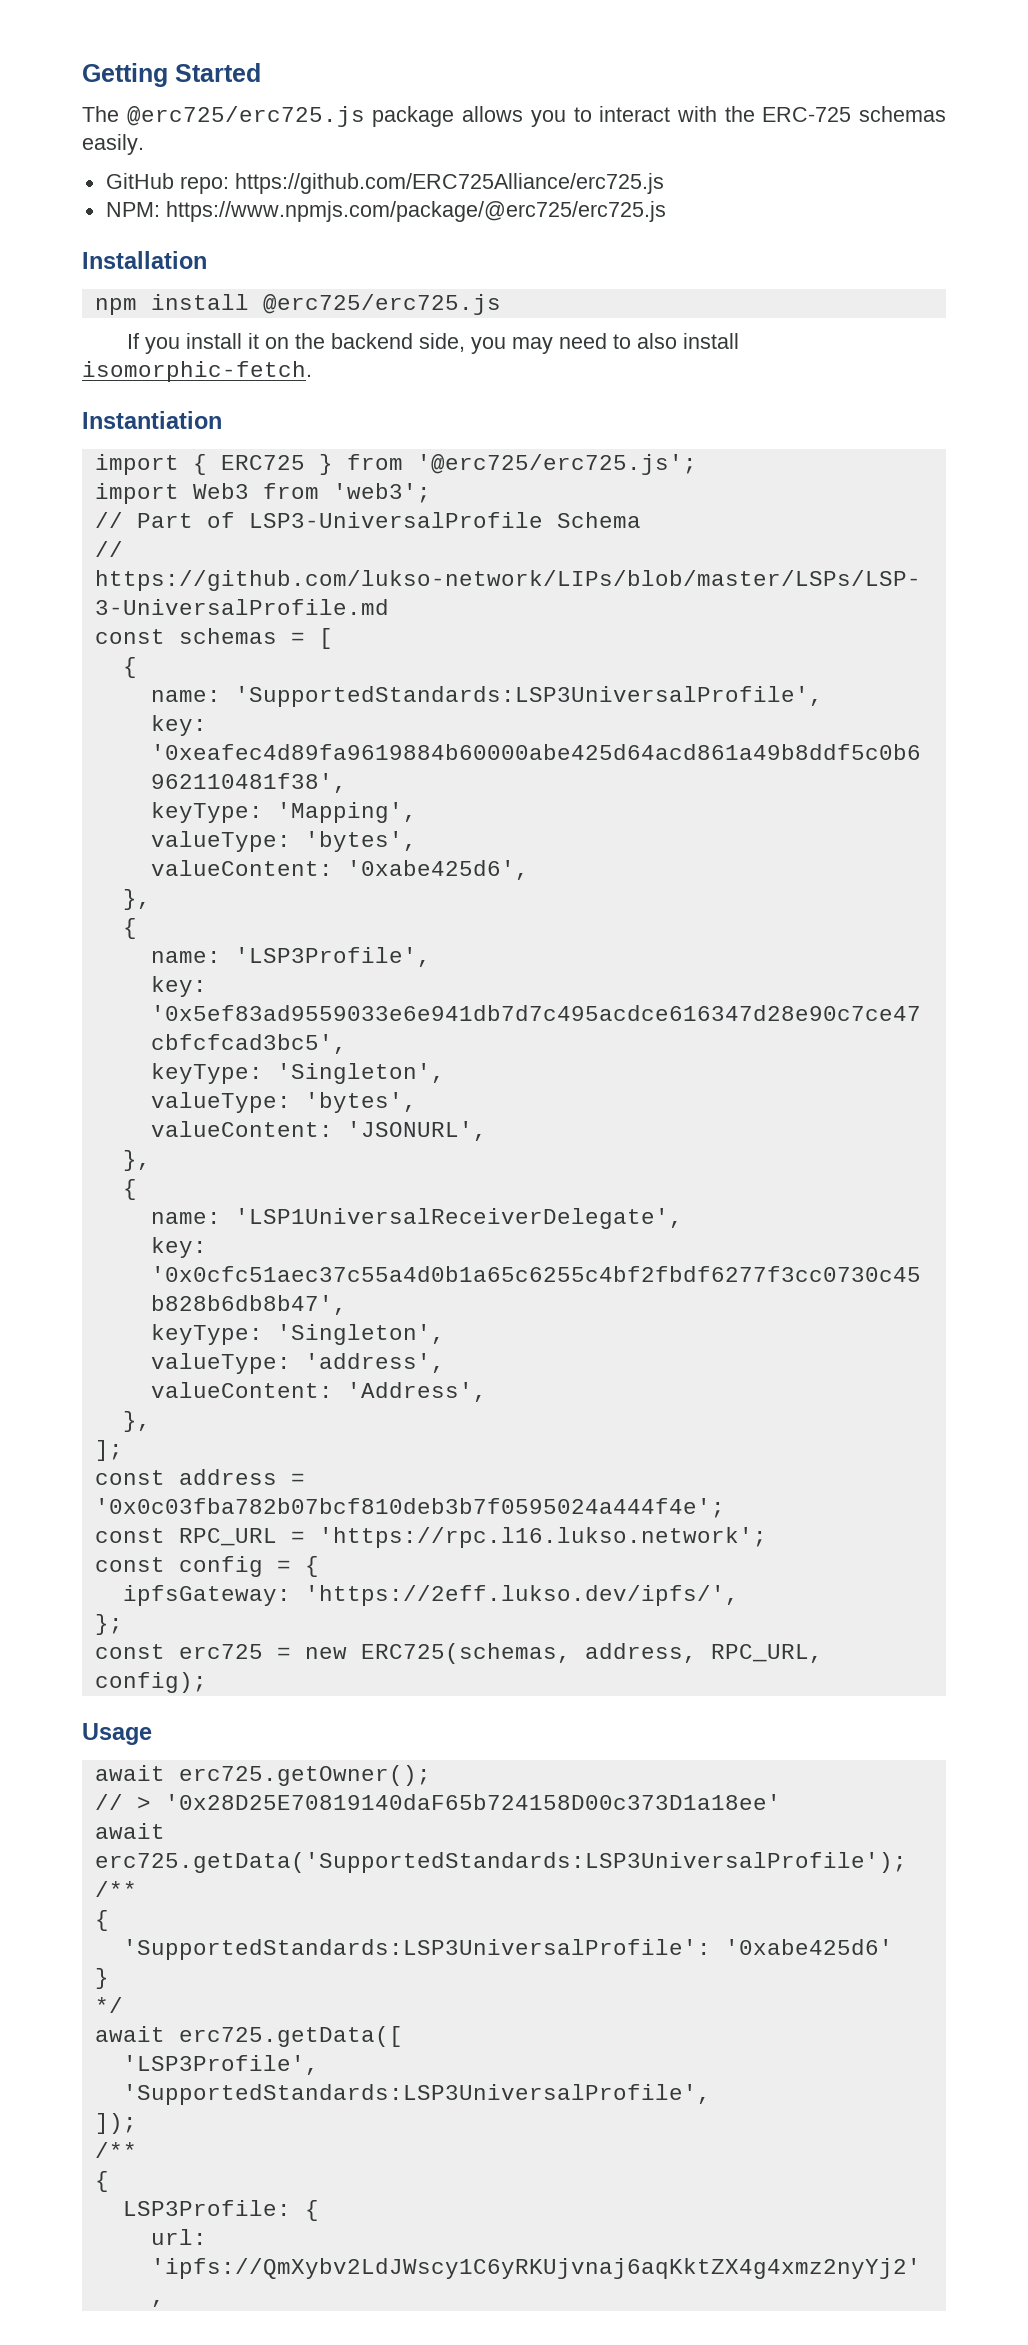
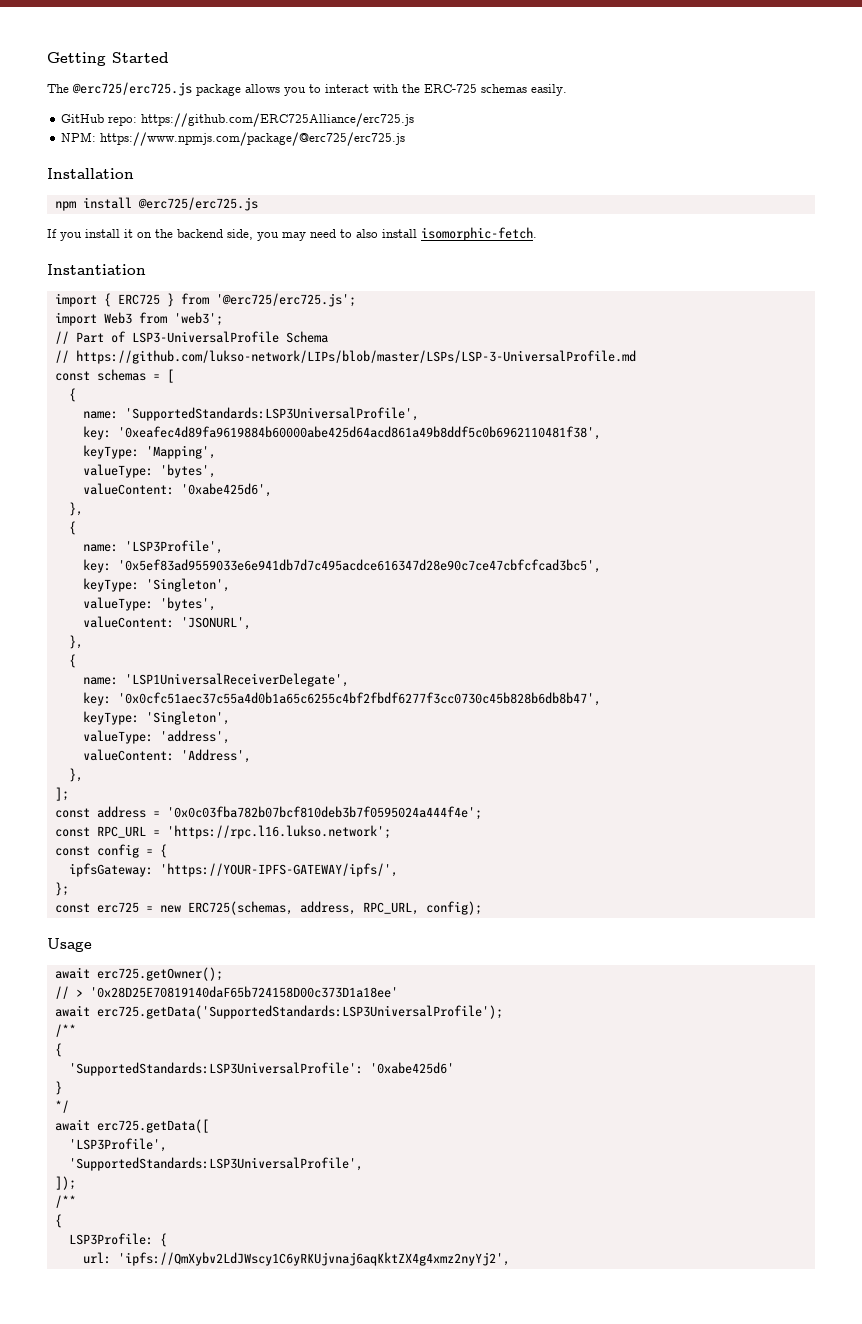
- ipfsGateway: 'https://2eff.lukso.dev/ipfs/',
+ ipfsGateway: 'https://YOUR-IPFS-GATEWAY/ipfs/',

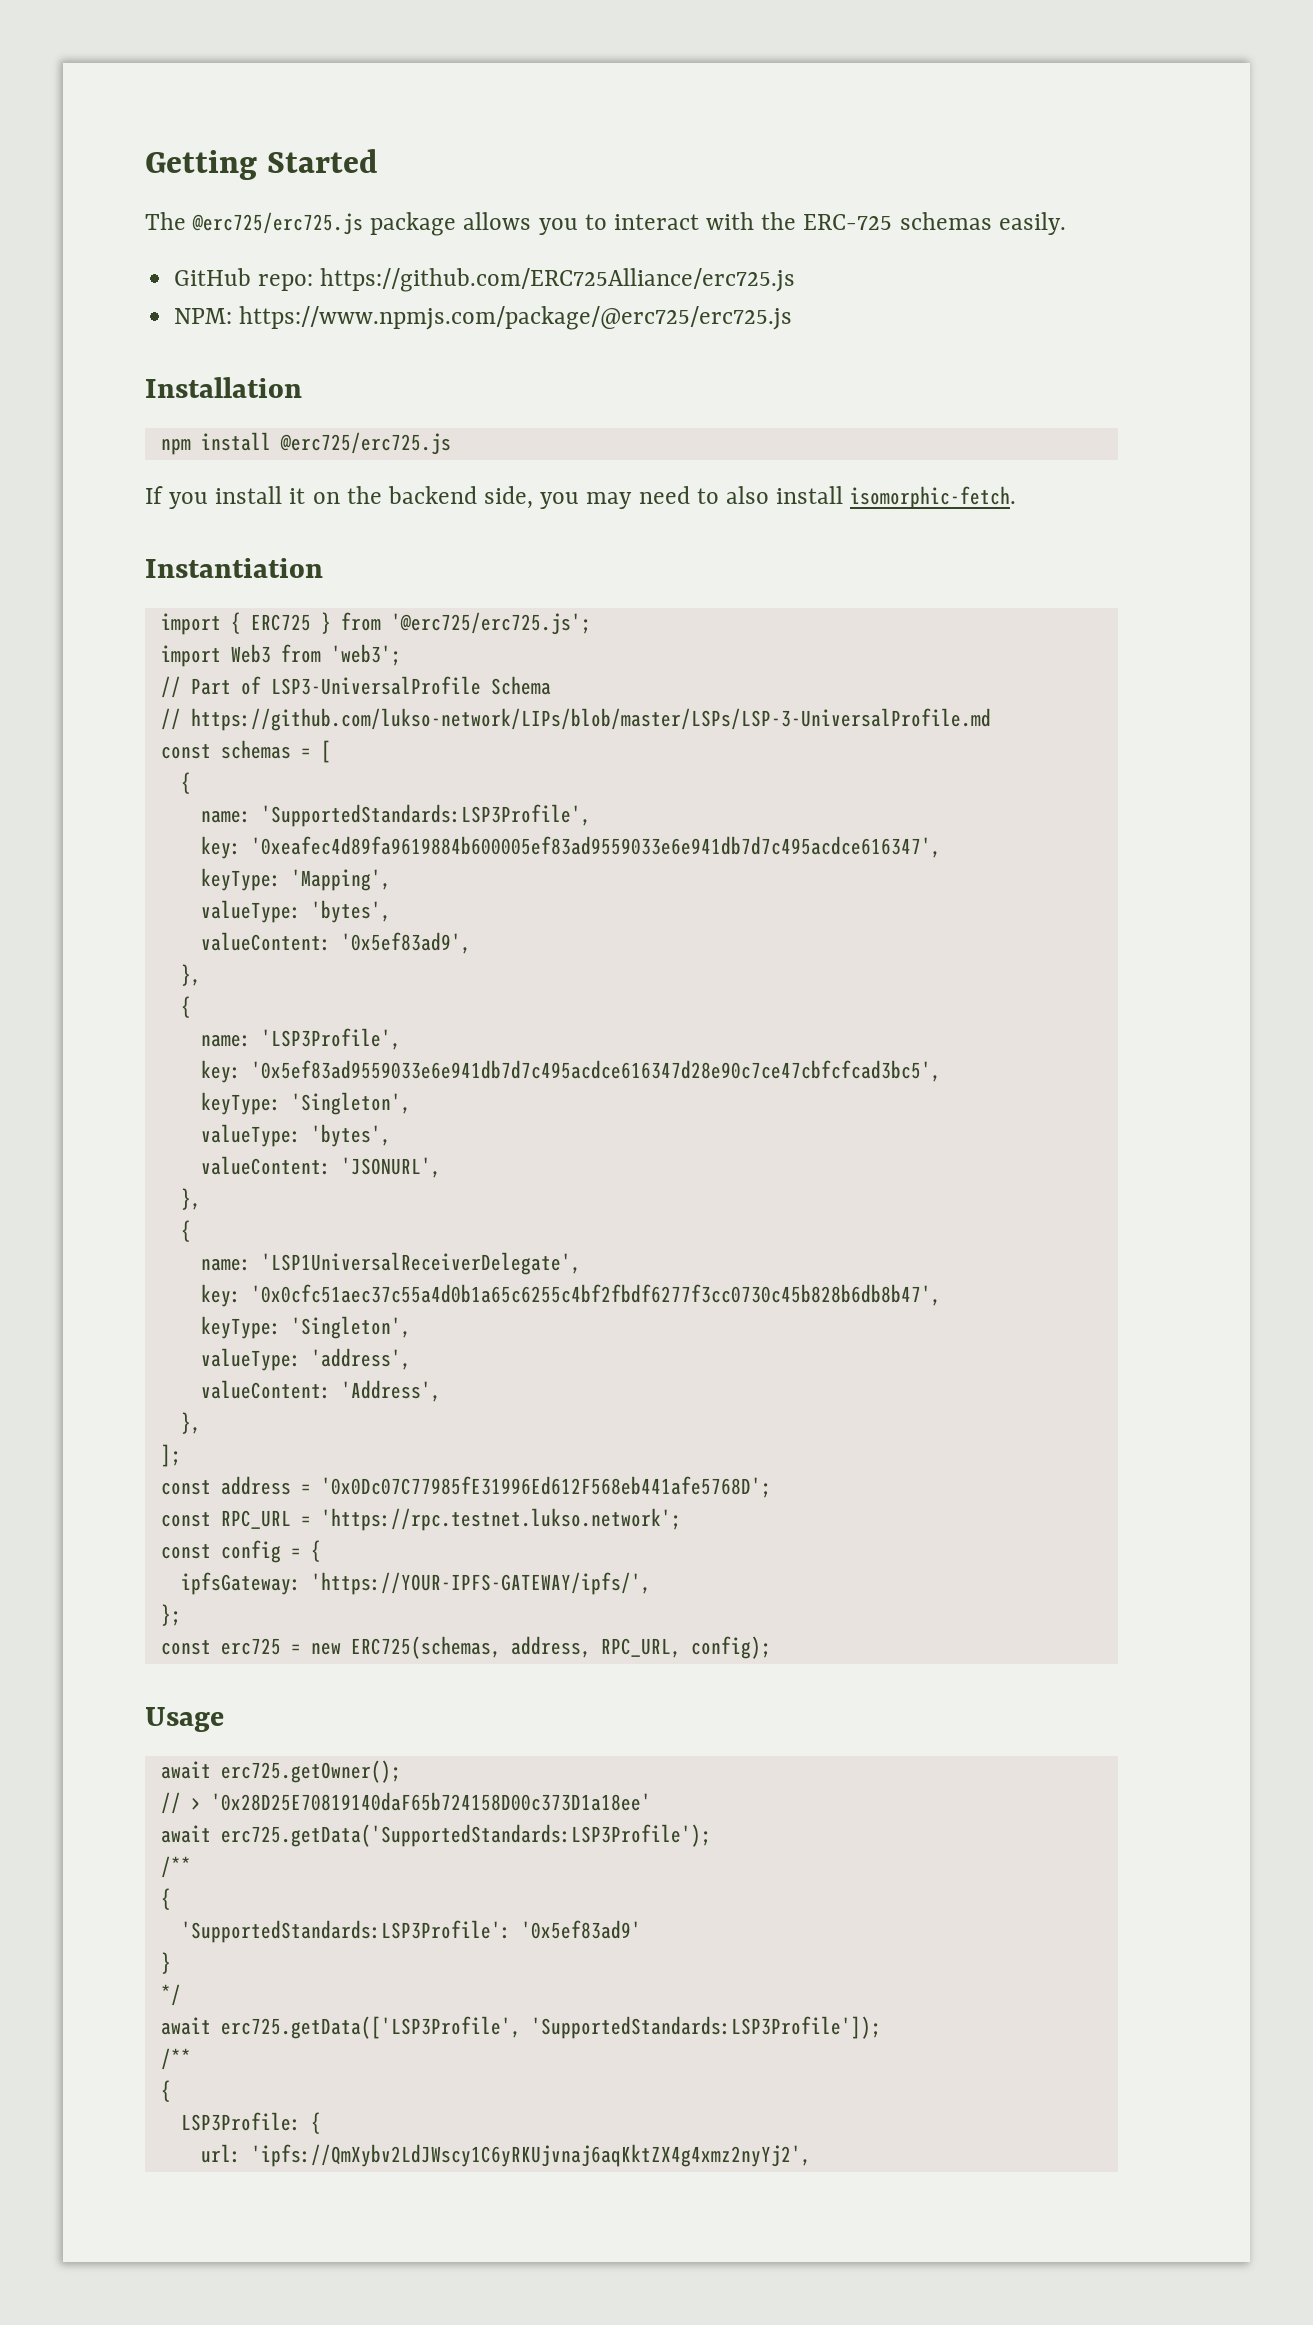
- name: 'SupportedStandards:LSP3UniversalProfile',
- key: '0xeafec4d89fa9619884b60000abe425d64acd861a49b8ddf5c0b6962110481f38',
+ name: 'SupportedStandards:LSP3Profile',
+ key: '0xeafec4d89fa9619884b600005ef83ad9559033e6e941db7d7c495acdce616347',
- valueContent: '0xabe425d6',
+ valueContent: '0x5ef83ad9',
- const address = '0x0c03fba782b07bcf810deb3b7f0595024a444f4e';
+ const address = '0x0Dc07C77985fE31996Ed612F568eb441afe5768D';
- const RPC_URL = 'https://rpc.l16.lukso.network';
+ const RPC_URL = 'https://rpc.testnet.lukso.network';
- await erc725.getData('SupportedStandards:LSP3UniversalProfile');
+ await erc725.getData('SupportedStandards:LSP3Profile');
  /**
  {
- 'SupportedStandards:LSP3UniversalProfile': '0xabe425d6'
+ 'SupportedStandards:LSP3Profile': '0x5ef83ad9'
- await erc725.getData([
- 'LSP3Profile',
- 'SupportedStandards:LSP3UniversalProfile',
- ]);
+ await erc725.getData(['LSP3Profile', 'SupportedStandards:LSP3Profile']);

